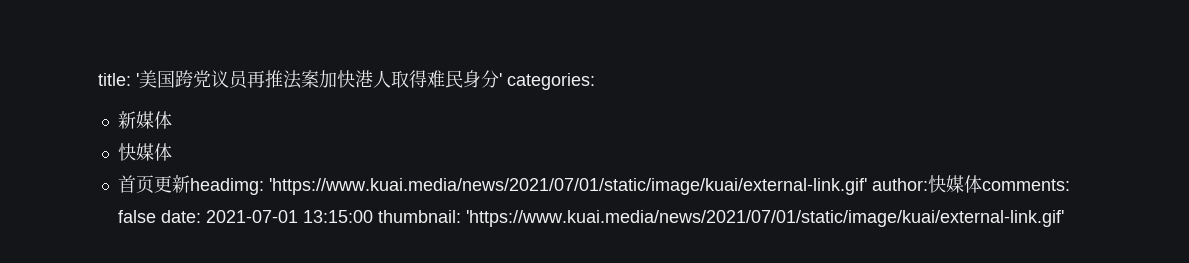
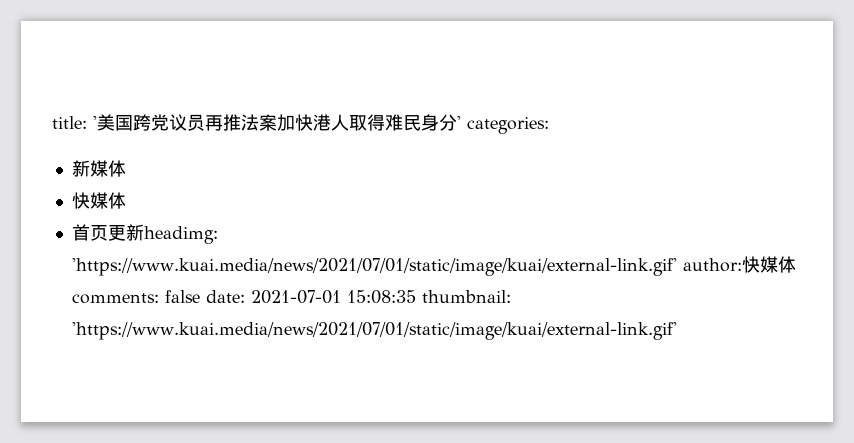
- 首页更新headimg: 'https://www.kuai.media/news/2021/07/01/static/image/kuai/external-link.gif' author:快媒体comments: false date: 2021-07-01 13:15:00 thumbnail: 'https://www.kuai.media/news/2021/07/01/static/image/kuai/external-link.gif'
+ 首页更新headimg: 'https://www.kuai.media/news/2021/07/01/static/image/kuai/external-link.gif' author:快媒体comments: false date: 2021-07-01 15:08:35 thumbnail: 'https://www.kuai.media/news/2021/07/01/static/image/kuai/external-link.gif'

